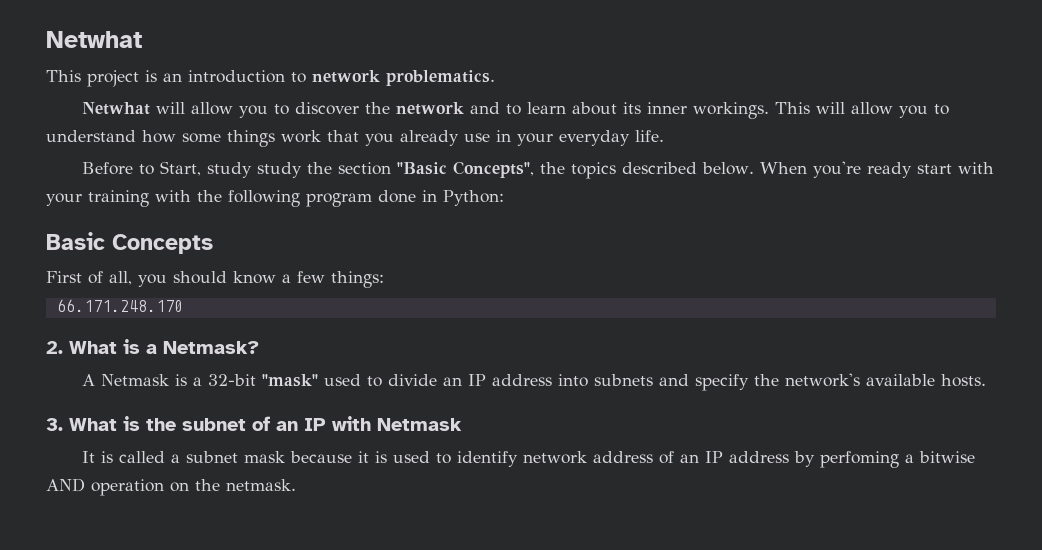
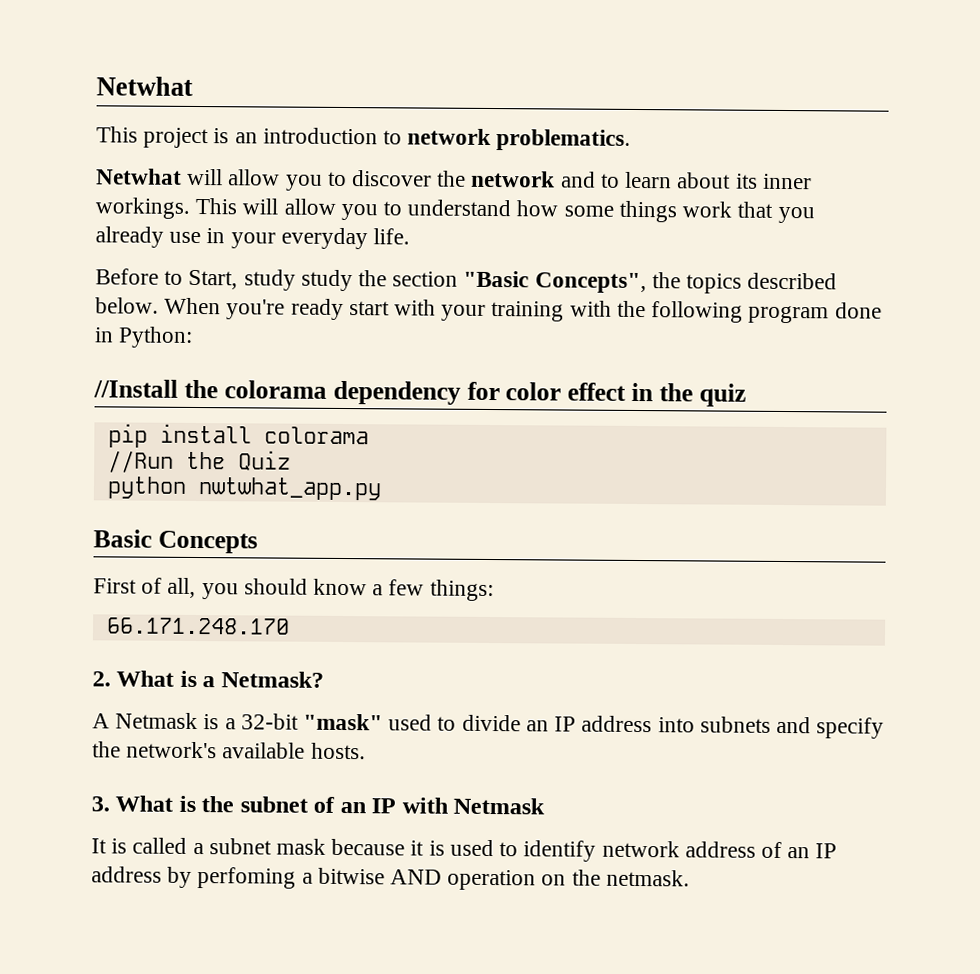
+ //Install the colorama dependency for color effect in the quiz
+ pip install colorama
+ //Run the Quiz
+ python nwtwhat_app.py

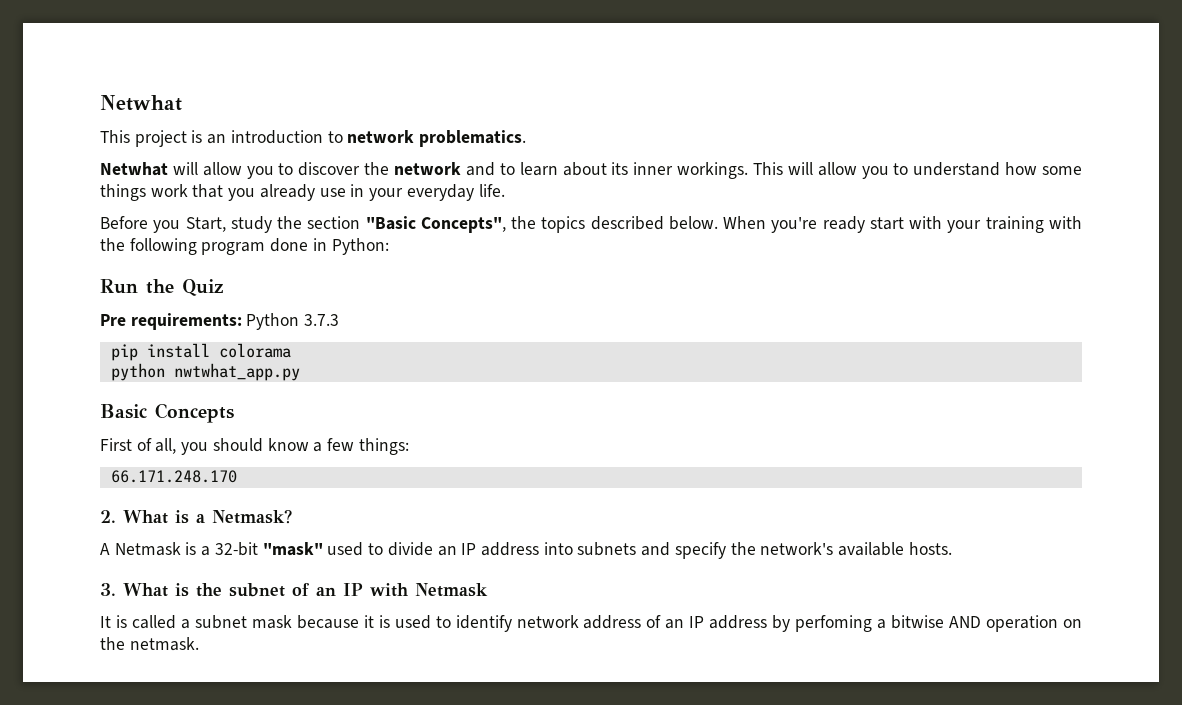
- Before to Start, study study the section "Basic Concepts", the topics described below.
+ Before you Start, study the section "Basic Concepts", the topics described below.
- //Install the colorama dependency for color effect in the quiz
+ Run the Quiz
+ Pre requirements: Python 3.7.3
- //Run the Quiz

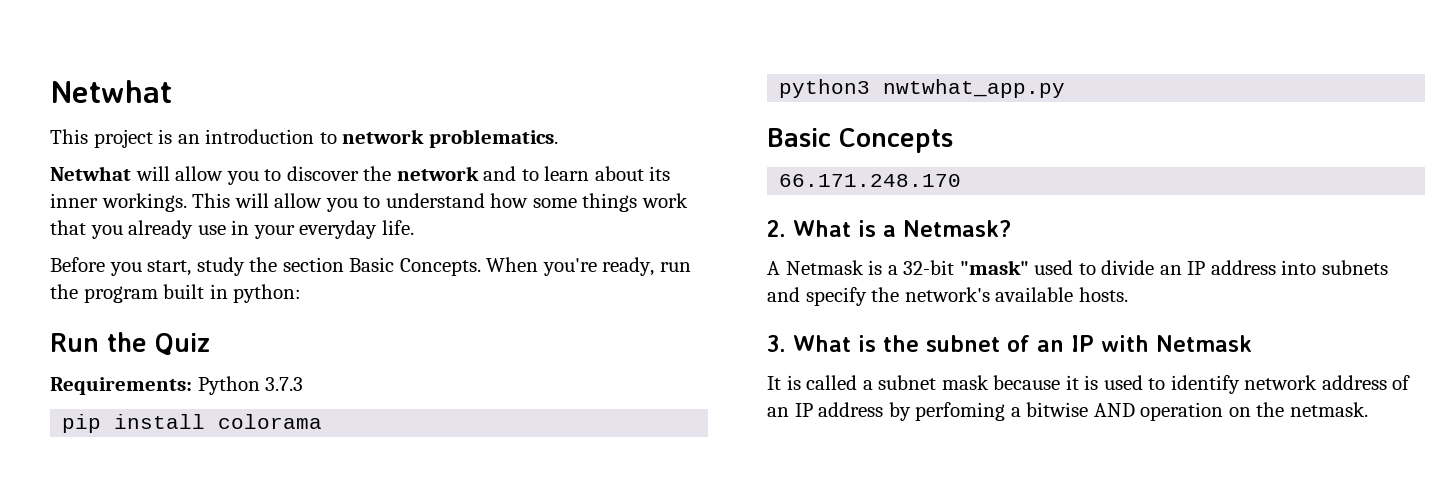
- Before you Start, study the section "Basic Concepts", the topics described below. When you're ready start with your training with the following program done in Python:
+ Before you start, study the section Basic Concepts. When you're ready, run the program built in python:
- Pre requirements: Python 3.7.3
+ Requirements: Python 3.7.3
- python nwtwhat_app.py
+ python3 nwtwhat_app.py
- First of all, you should know a few things:

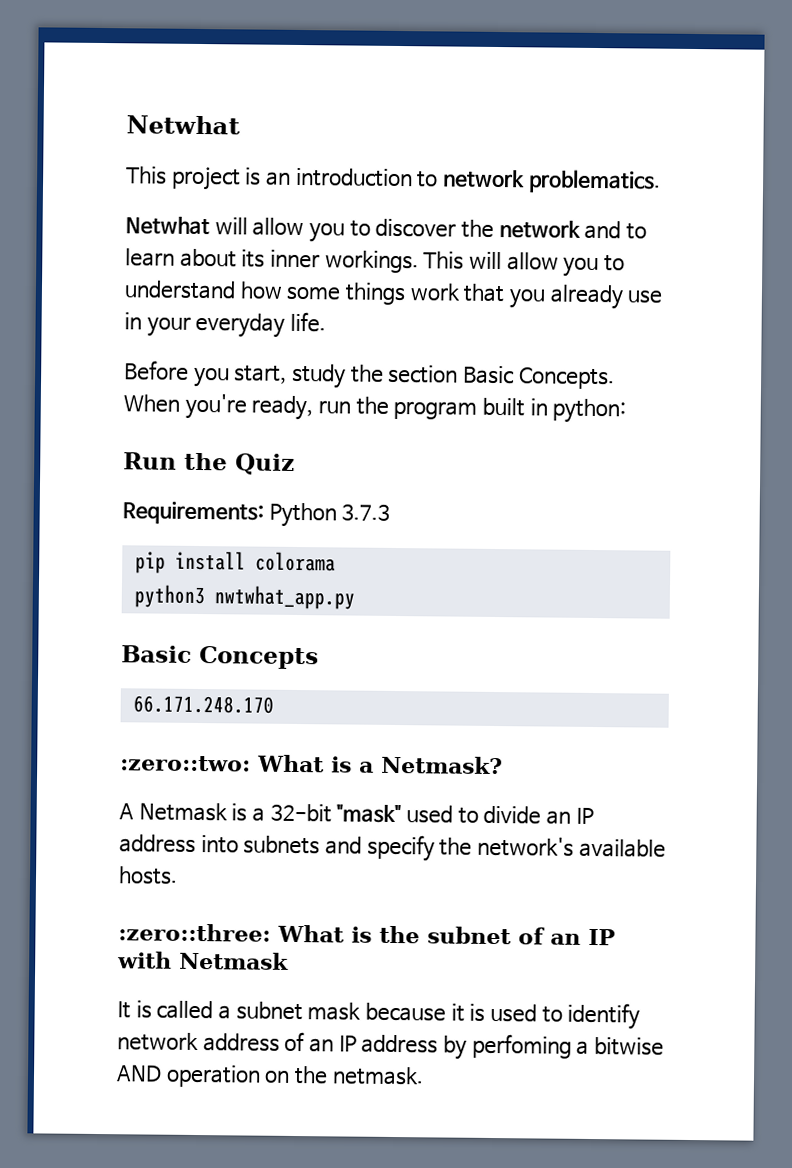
- 2. What is a Netmask?
+ :zero::two: What is a Netmask?
- 3. What is the subnet of an IP with Netmask
+ :zero::three: What is the subnet of an IP with Netmask

